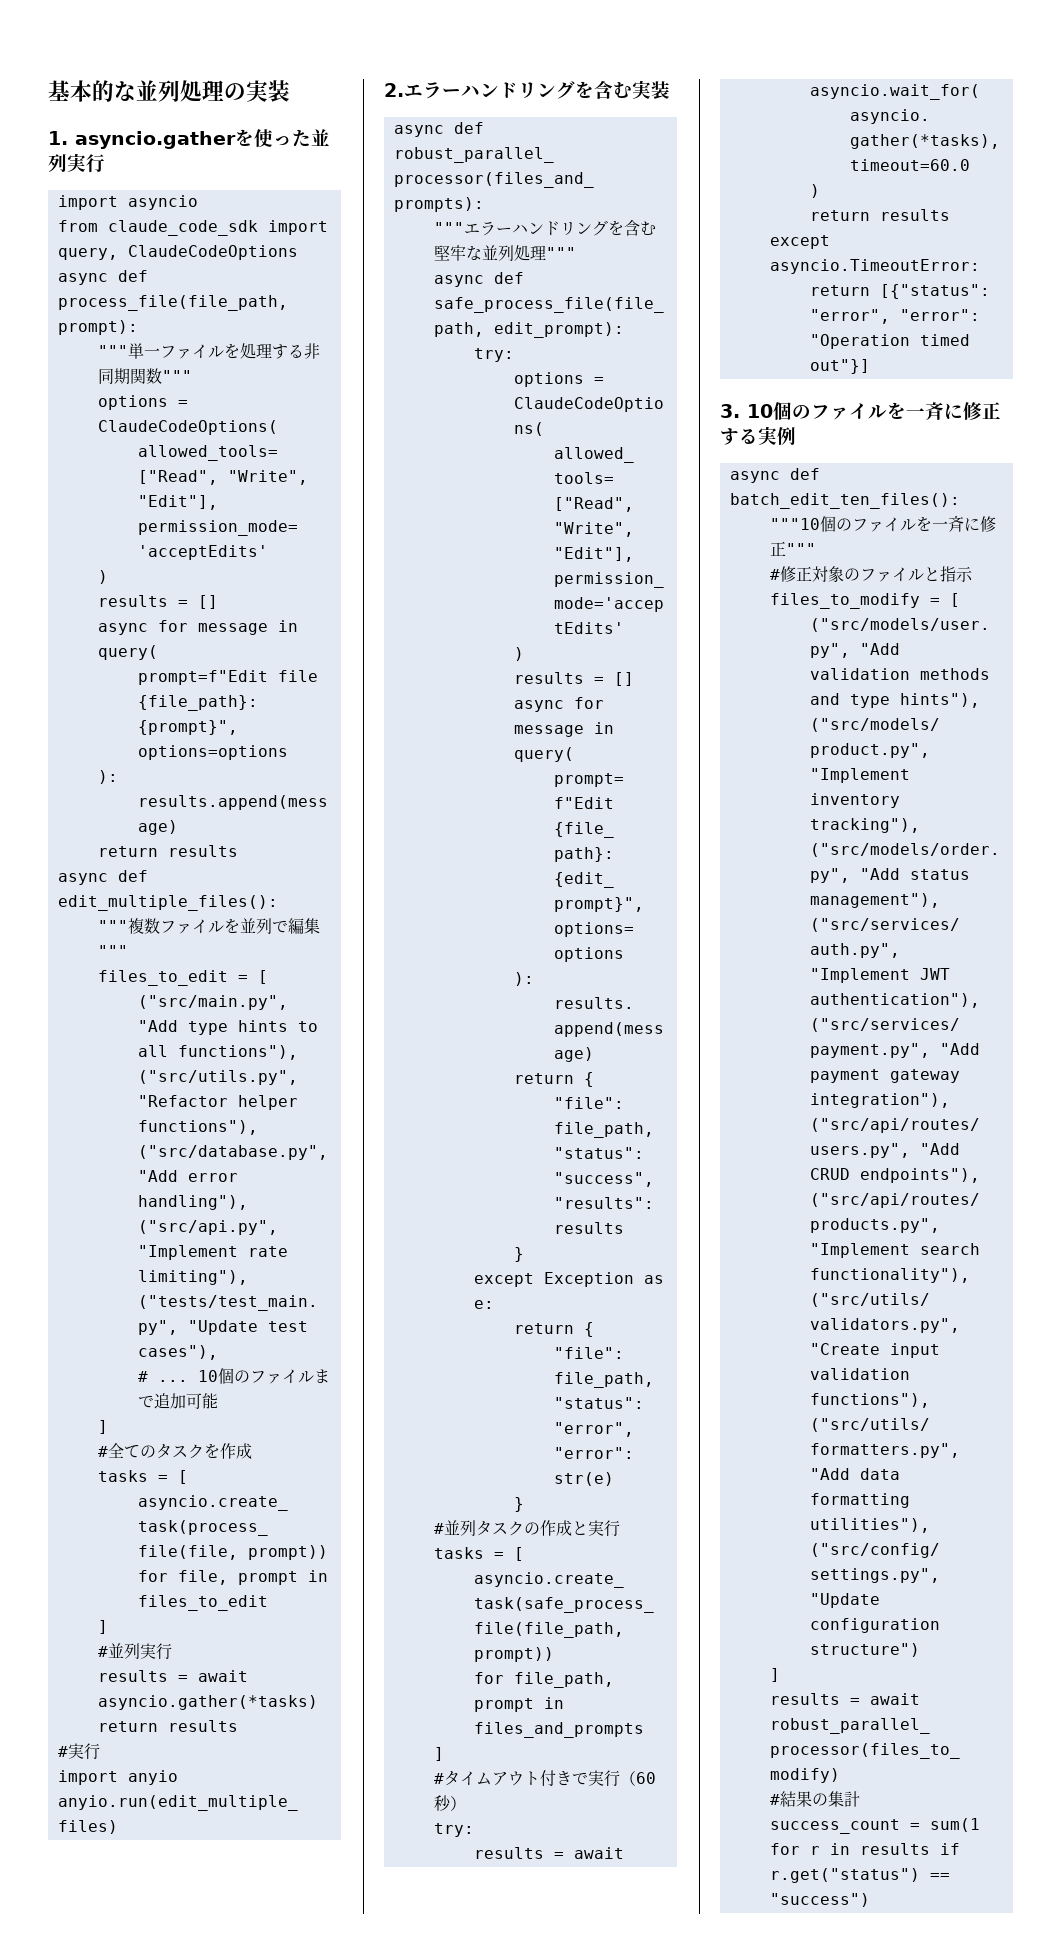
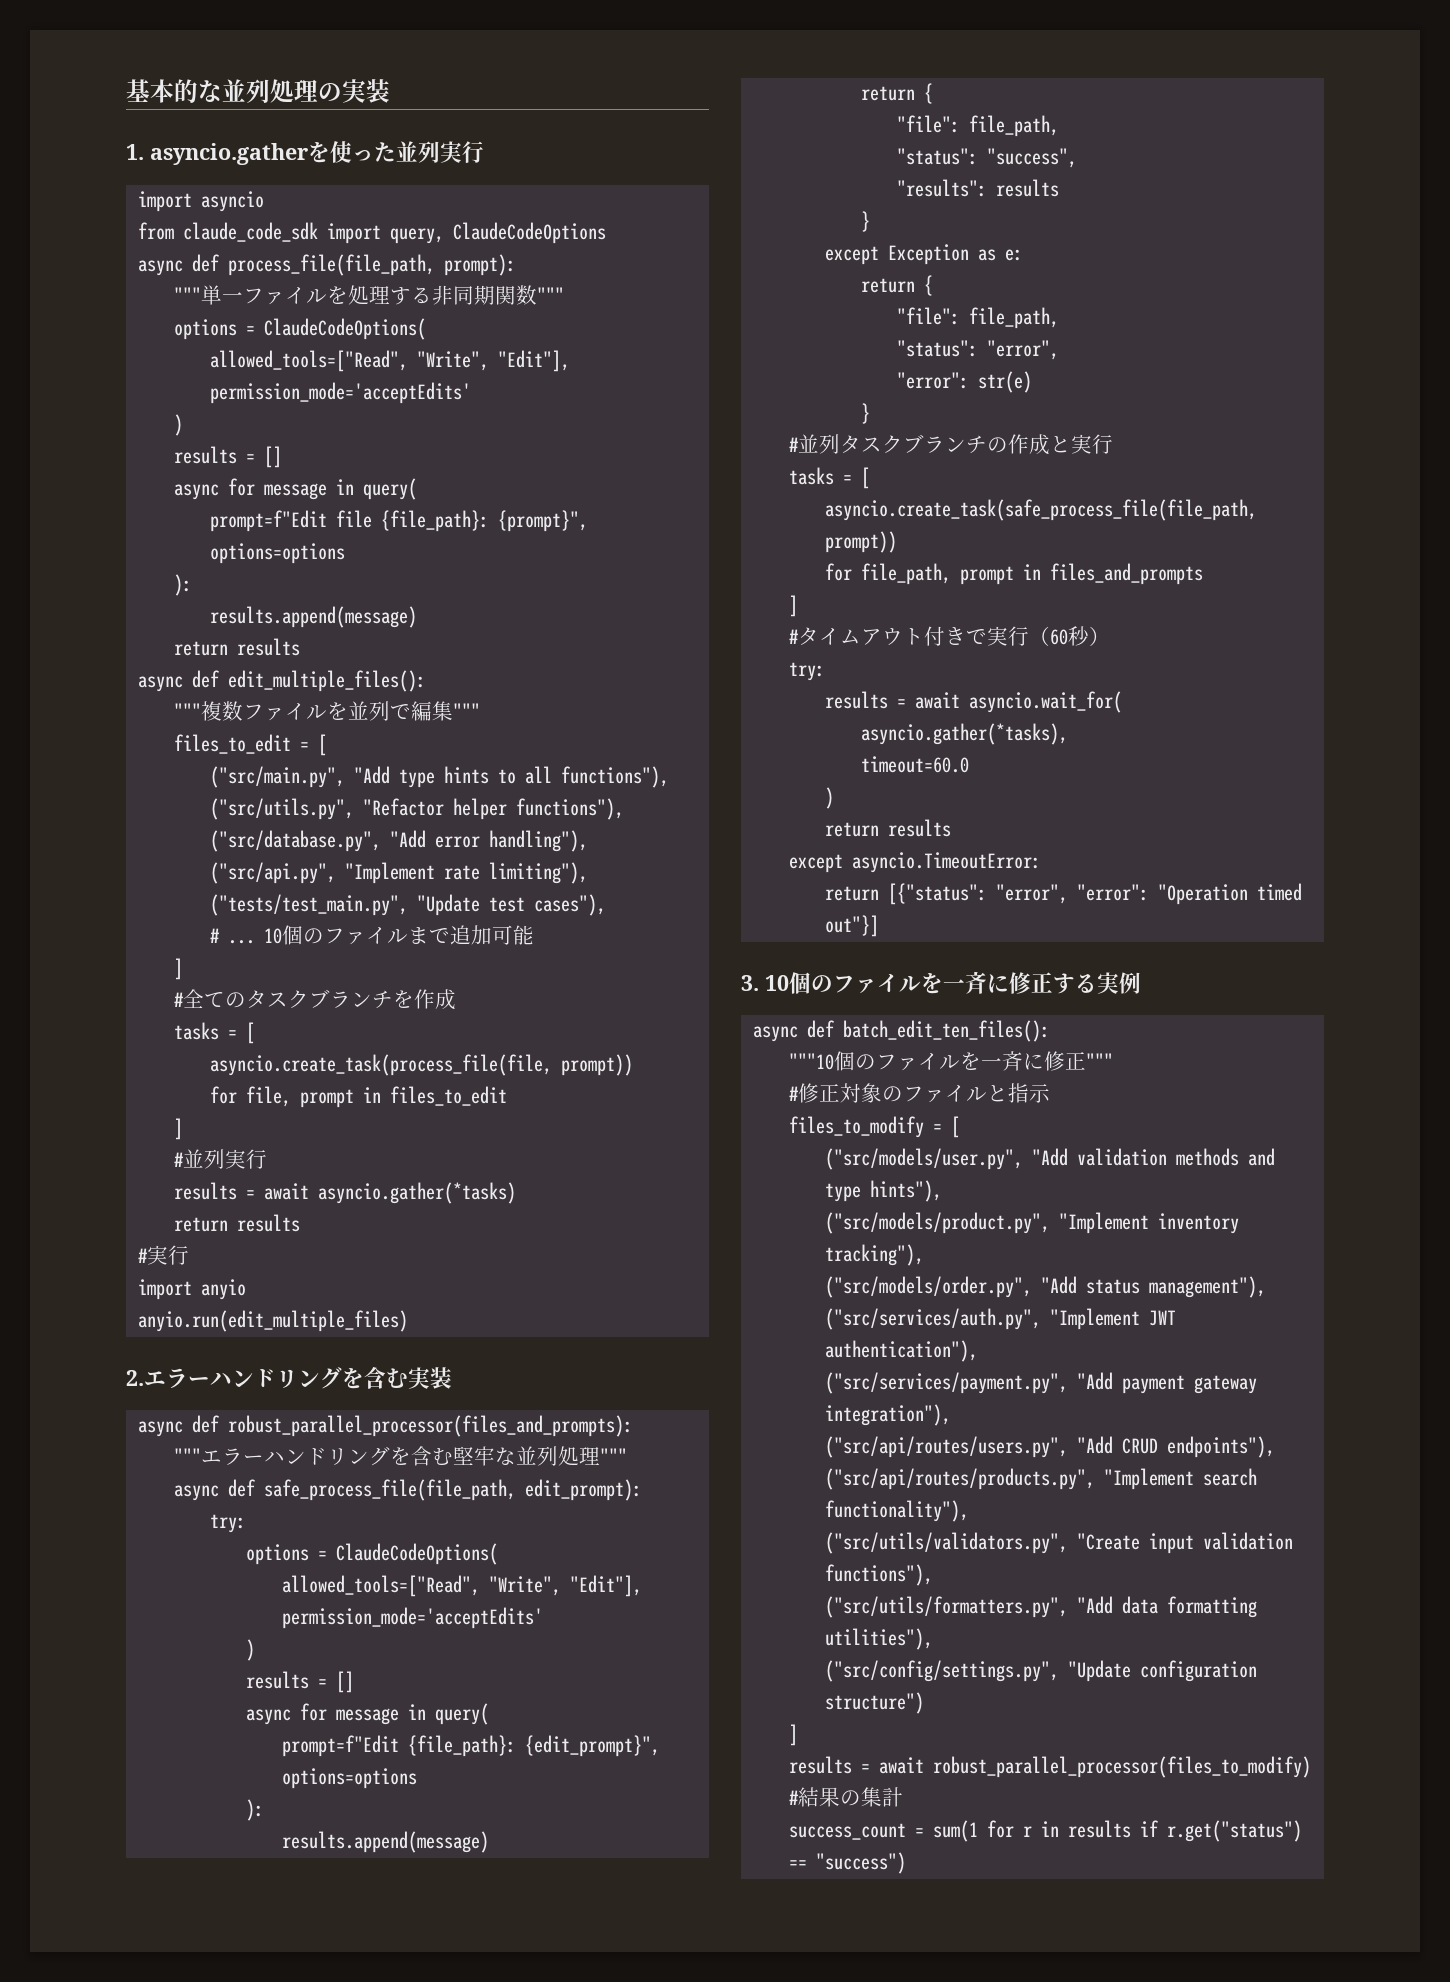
- #全てのタスクを作成
+ #全てのタスクブランチを作成
- #並列タスクの作成と実行
+ #並列タスクブランチの作成と実行

